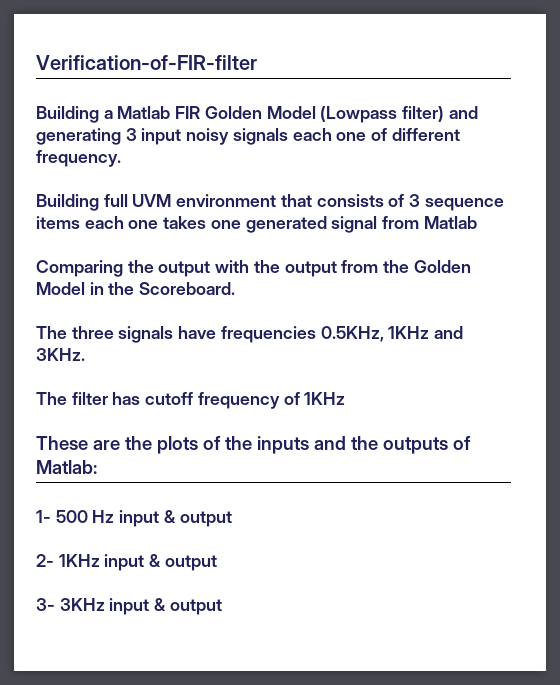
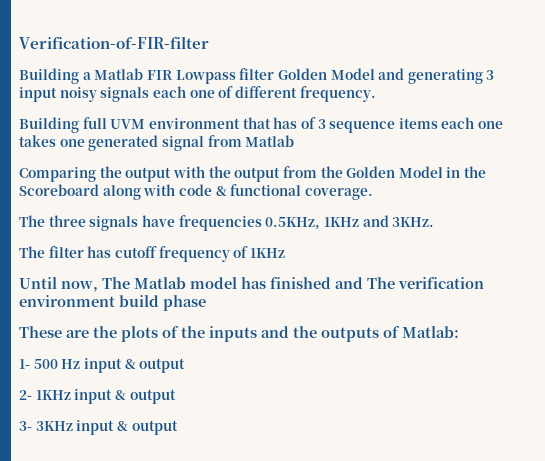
- Building a Matlab FIR Golden Model (Lowpass filter) and generating 3 input noisy signals each one of different frequency.
+ Building a Matlab FIR Lowpass filter Golden Model and generating 3 input noisy signals each one of different frequency.
- Building full UVM environment that consists of 3 sequence items each one takes one generated signal from Matlab
+ Building full UVM environment that has of 3 sequence items each one takes one generated signal from Matlab
- Comparing the output with the output from the Golden Model in the Scoreboard.
+ Comparing the output with the output from the Golden Model in the Scoreboard along with code & functional coverage.
+ Until now, The Matlab model has finished and The verification environment build phase

